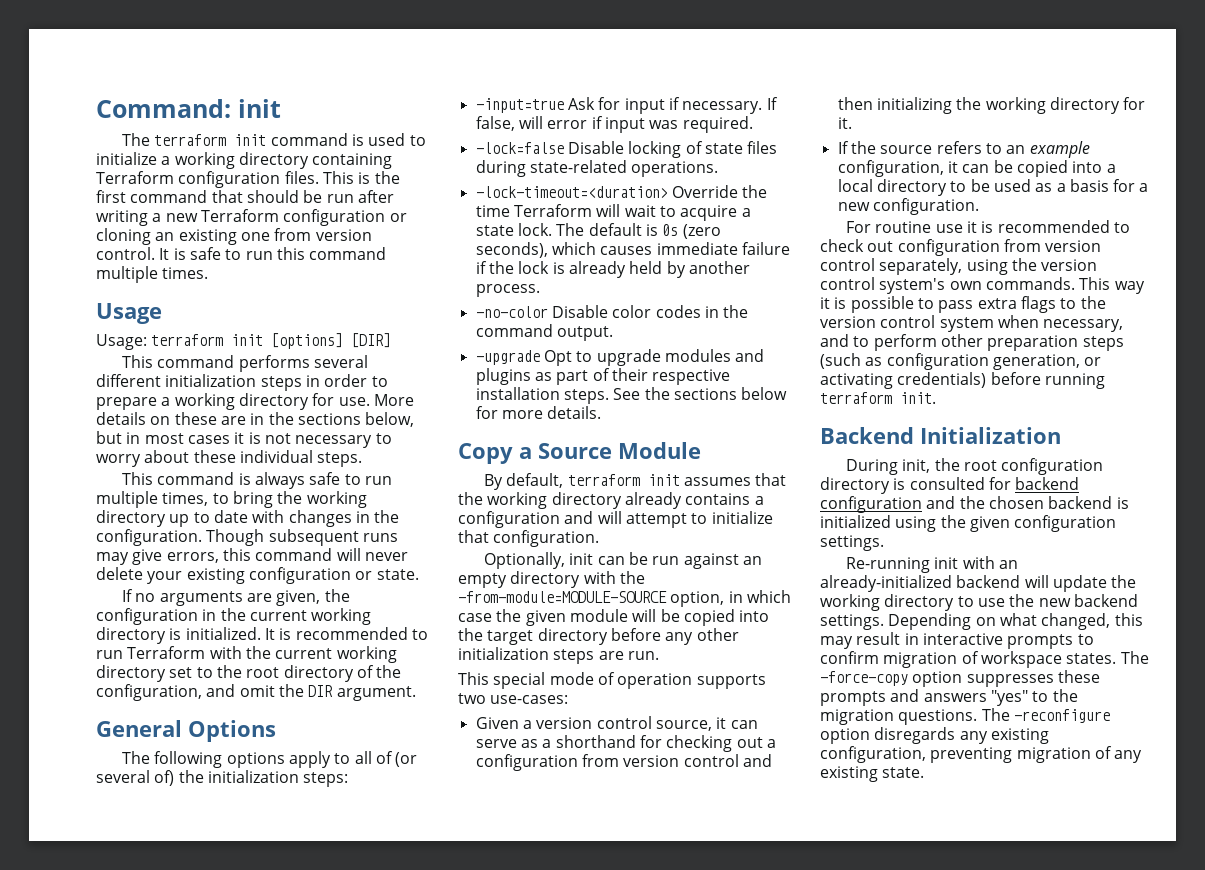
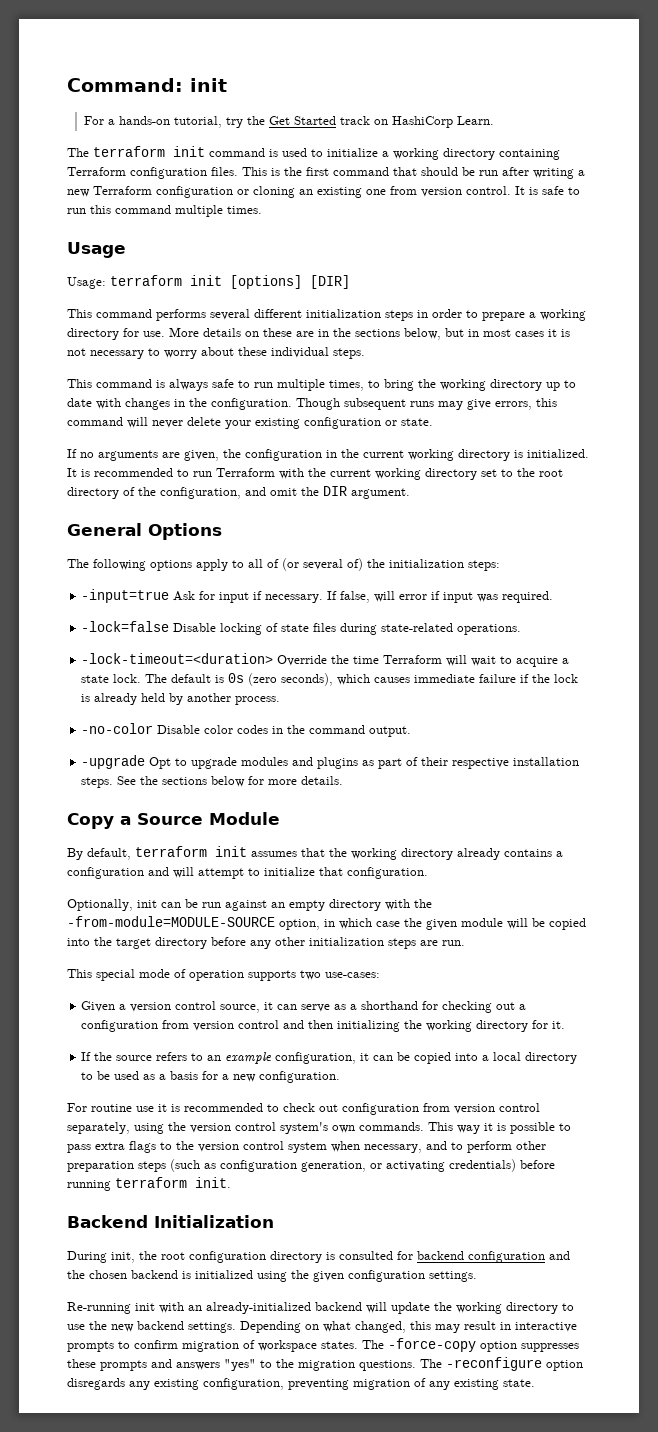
+ For a hands-on tutorial, try the Get Started track on HashiCorp Learn.

